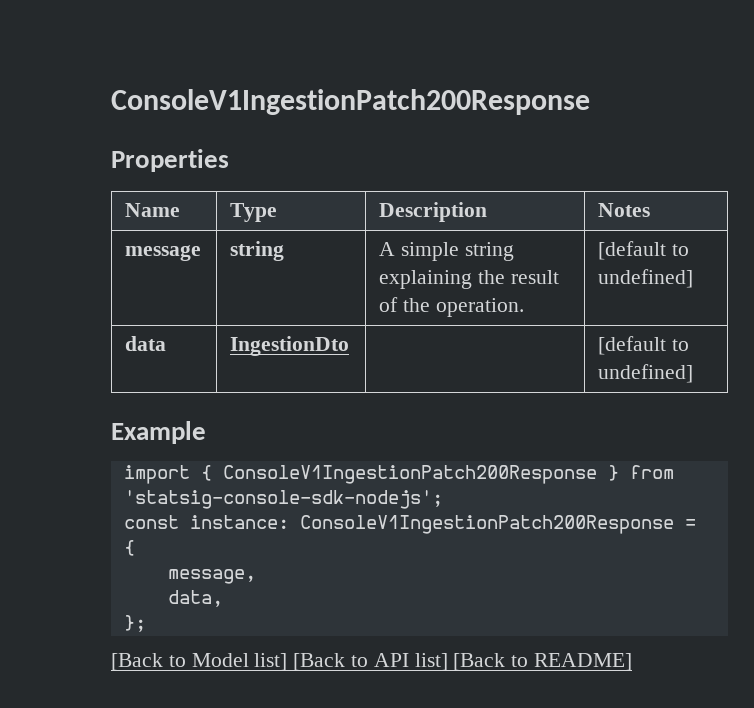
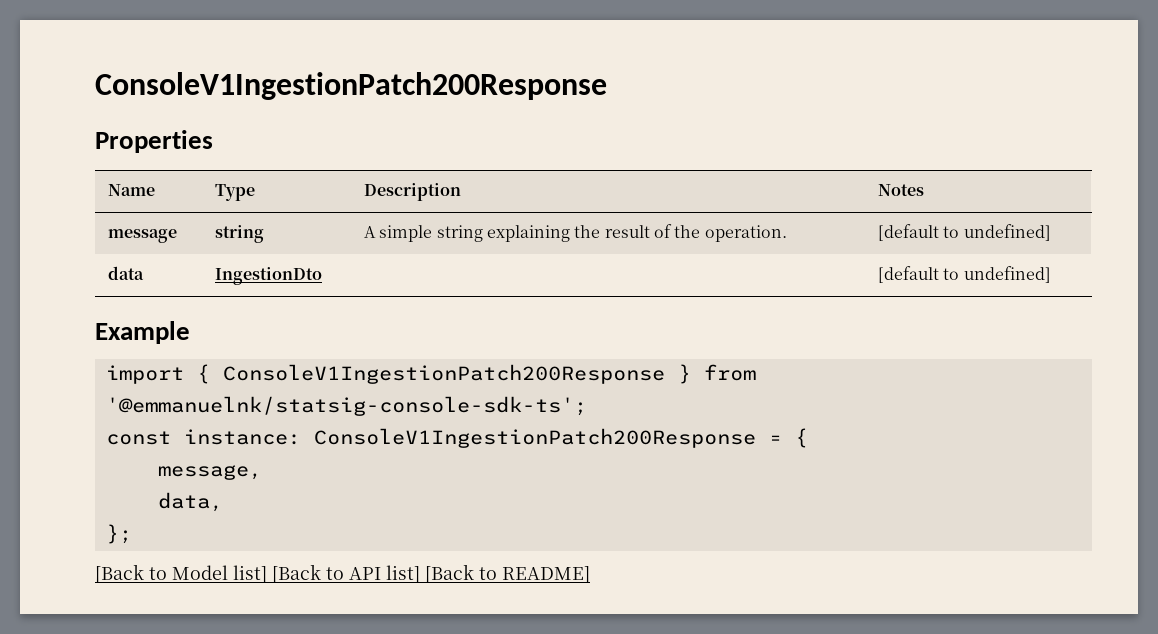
- import { ConsoleV1IngestionPatch200Response } from 'statsig-console-sdk-nodejs';
+ import { ConsoleV1IngestionPatch200Response } from '@emmanuelnk/statsig-console-sdk-ts';

